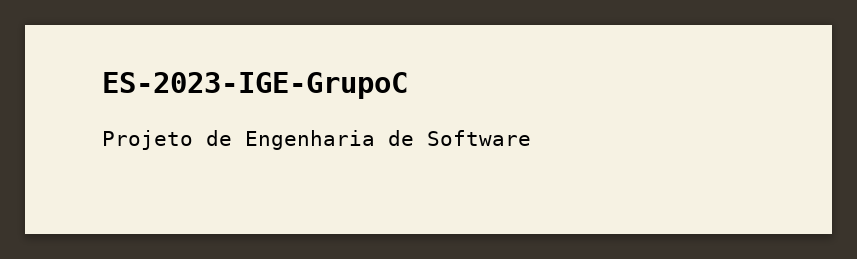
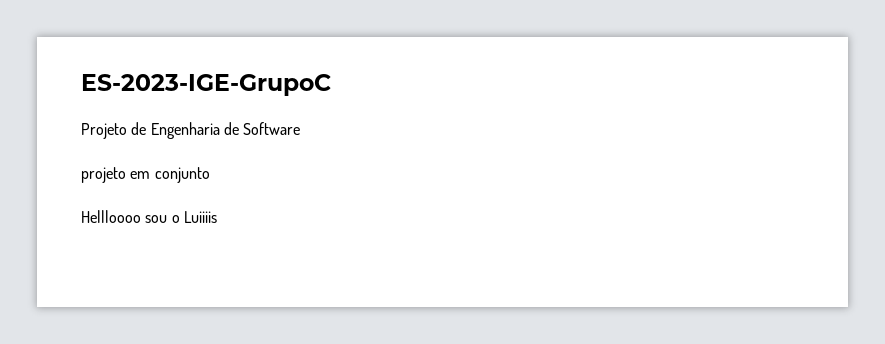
+ projeto em conjunto
+ Hellloooo sou o Luiiiis

